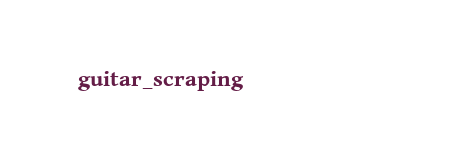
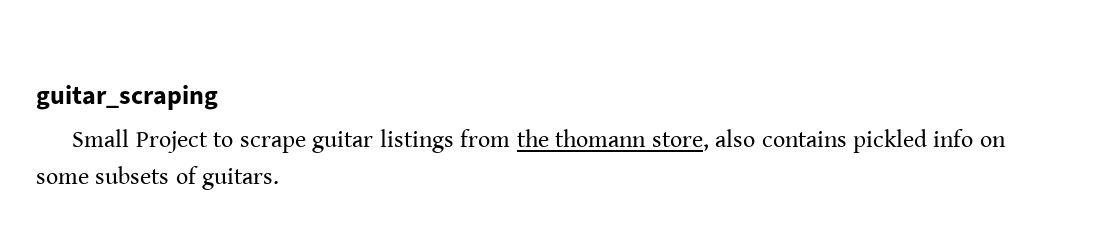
+ Small Project to scrape guitar listings from the thomann store, also contains pickled info on some subsets of guitars.

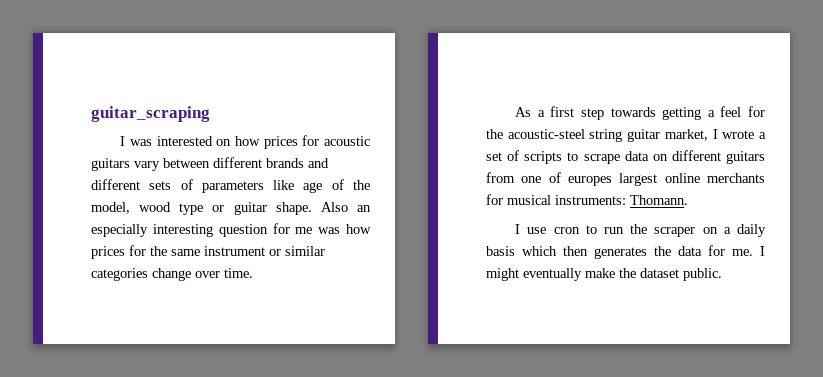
- Small Project to scrape guitar listings from the thomann store, also contains pickled info on some subsets of guitars.
+ I was interested on how prices for acoustic guitars vary between different brands and different sets of parameters like age of the model, wood type or guitar shape. Also an especially interesting question for me was how prices for the same instrument or similar categories change over time.
+ As a first step towards getting a feel for the acoustic-steel string guitar market, I wrote a set of scripts to scrape data on different guitars from one of europes largest online merchants for musical instruments: Thomann.
+ I use cron to run the scraper on a daily basis which then generates the data for me. I might eventually make the dataset public.

